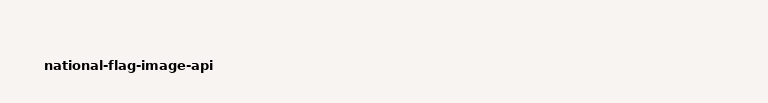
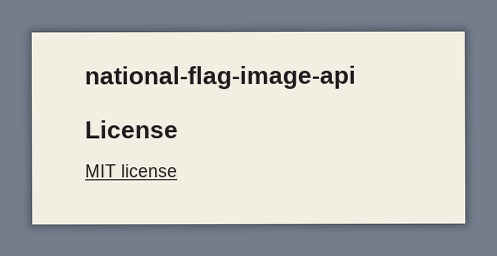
+ License
+ MIT license

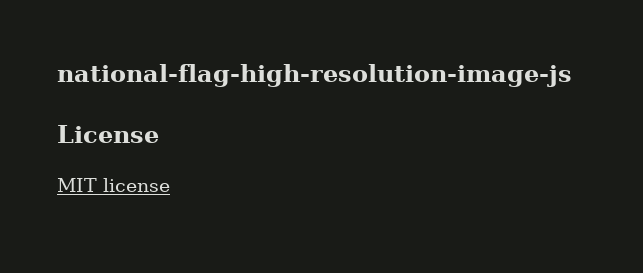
- national-flag-image-api
+ national-flag-high-resolution-image-js

